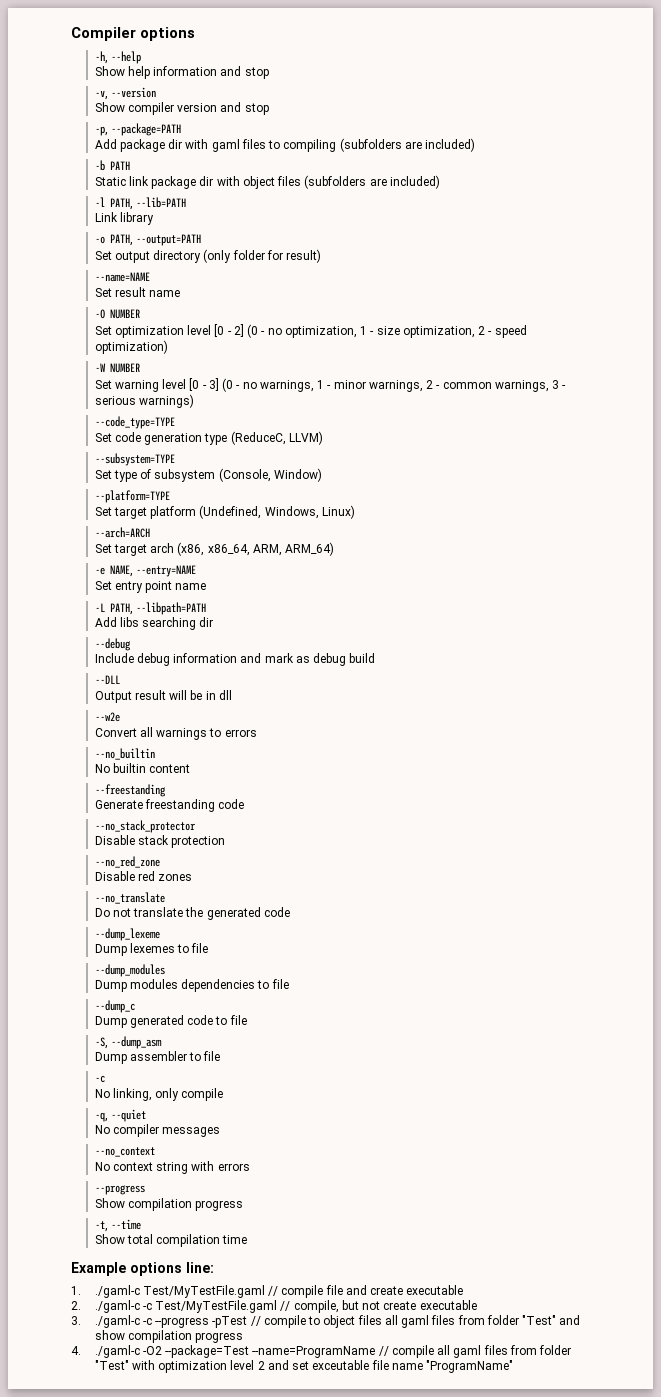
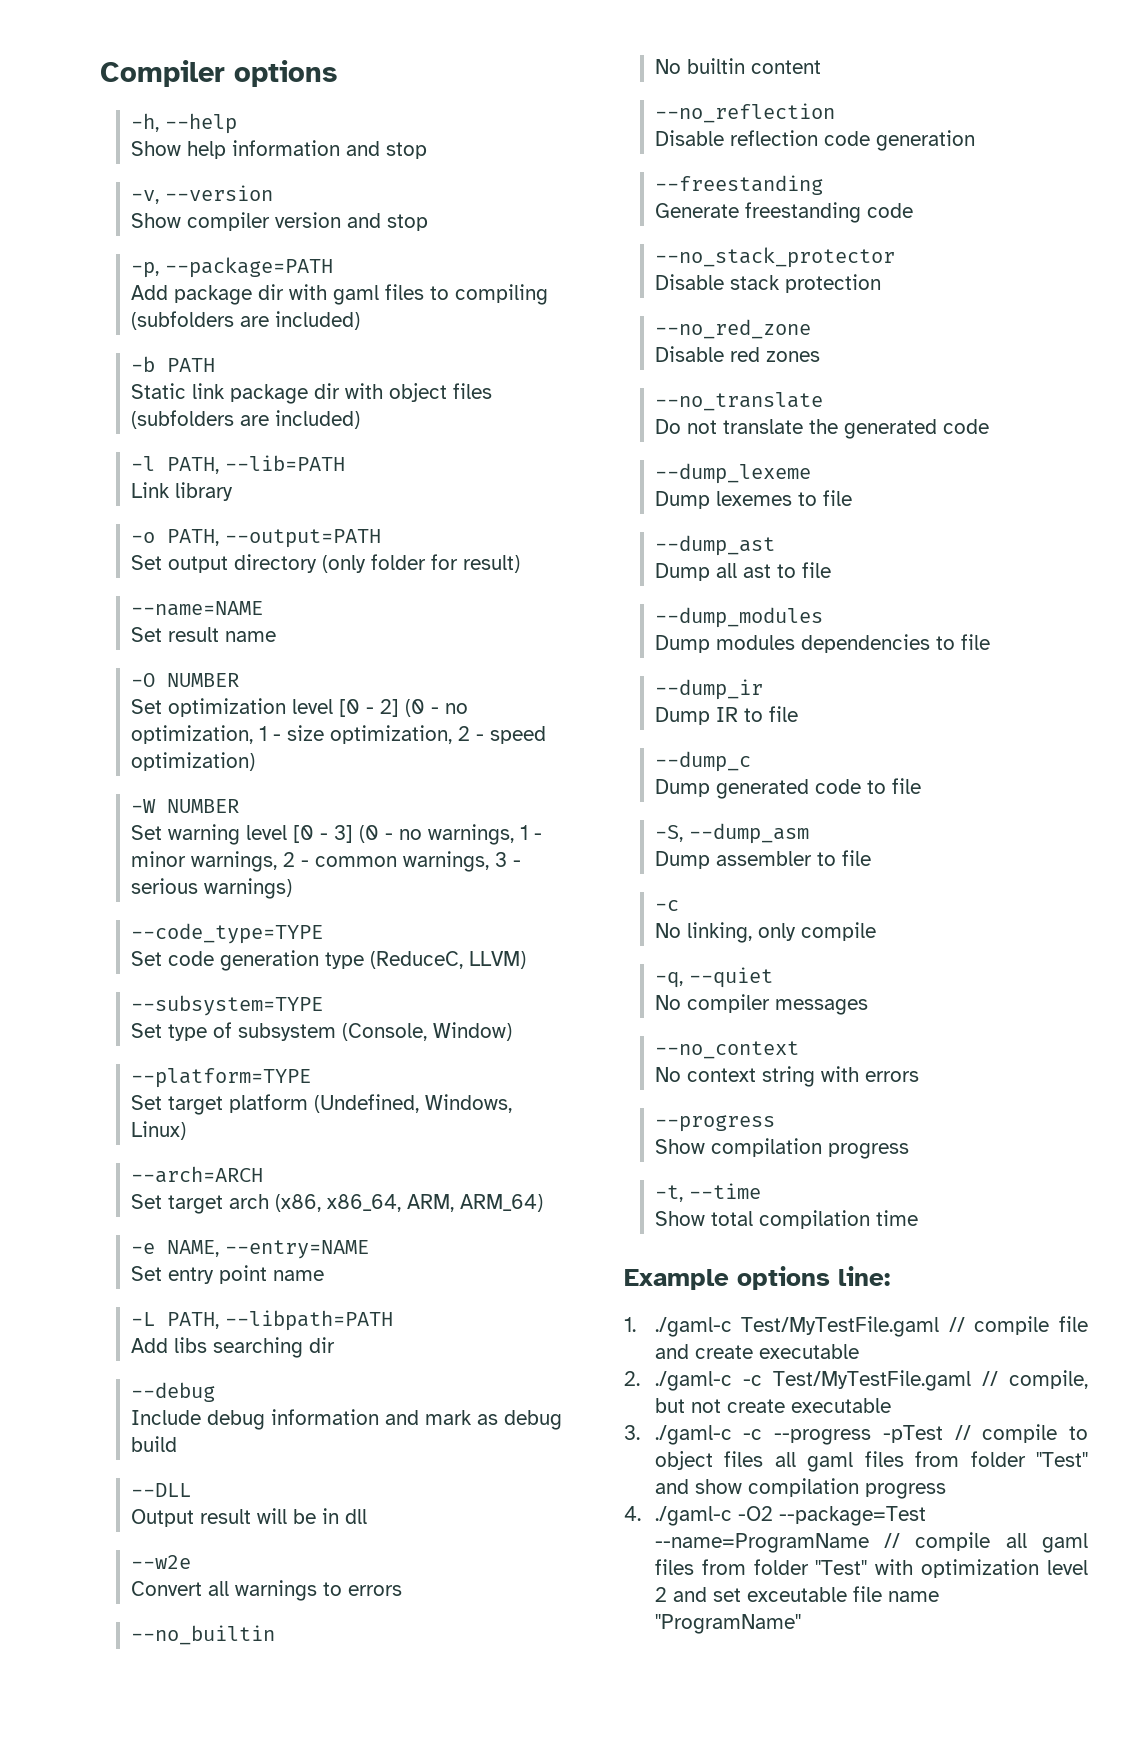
+ --no_reflection
+ Disable reflection code generation
+ --dump_ast
+ Dump all ast to file
+ --dump_ir
+ Dump IR to file

